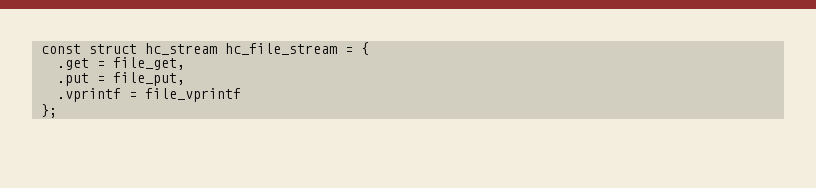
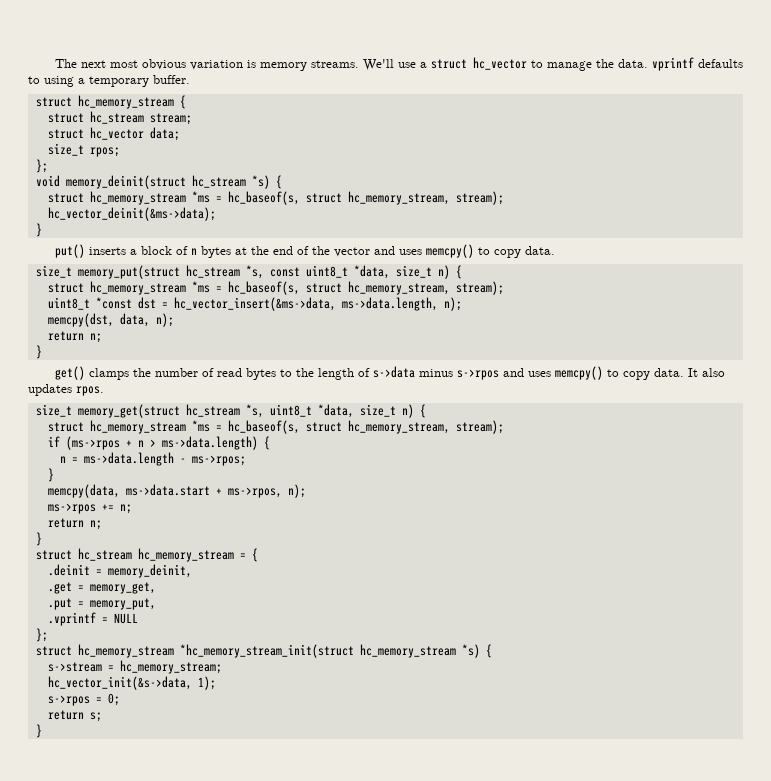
- const struct hc_stream hc_file_stream = {
+ The next most obvious variation is memory streams. We'll use a struct hc_vector to manage the data. vprintf defaults to using a temporary buffer.
+ struct hc_memory_stream {
+ struct hc_stream stream;
+ struct hc_vector data;
+ size_t rpos;
+ };
+ void memory_deinit(struct hc_stream *s) {
+ struct hc_memory_stream *ms = hc_baseof(s, struct hc_memory_stream, stream);
+ hc_vector_deinit(&ms->data);
+ }
+ put() inserts a block of n bytes at the end of the vector and uses memcpy() to copy data.
+ size_t memory_put(struct hc_stream *s, const uint8_t *data, size_t n) {
+ struct hc_memory_stream *ms = hc_baseof(s, struct hc_memory_stream, stream);
+ uint8_t *const dst = hc_vector_insert(&ms->data, ms->data.length, n);
+ memcpy(dst, data, n);
+ return n;
+ }
+ get() clamps the number of read bytes to the length of s->data minus s->rpos and uses memcpy() to copy data. It also updates rpos.
+ size_t memory_get(struct hc_stream *s, uint8_t *data, size_t n) {
+ struct hc_memory_stream *ms = hc_baseof(s, struct hc_memory_stream, stream);
+ if (ms->rpos + n > ms->data.length) {
+ n = ms->data.length - ms->rpos;
+ }
+ memcpy(data, ms->data.start + ms->rpos, n);
+ ms->rpos += n;
+ return n;
+ }
+ struct hc_stream hc_memory_stream = {
+ .deinit = memory_deinit,
- .get = file_get,
+ .get = memory_get,
- .put = file_put,
+ .put = memory_put,
- .vprintf = file_vprintf
+ .vprintf = NULL
  };
+ struct hc_memory_stream *hc_memory_stream_init(struct hc_memory_stream *s) {
+ s->stream = hc_memory_stream;
+ hc_vector_init(&s->data, 1);
+ s->rpos = 0;
+ return s;
+ }

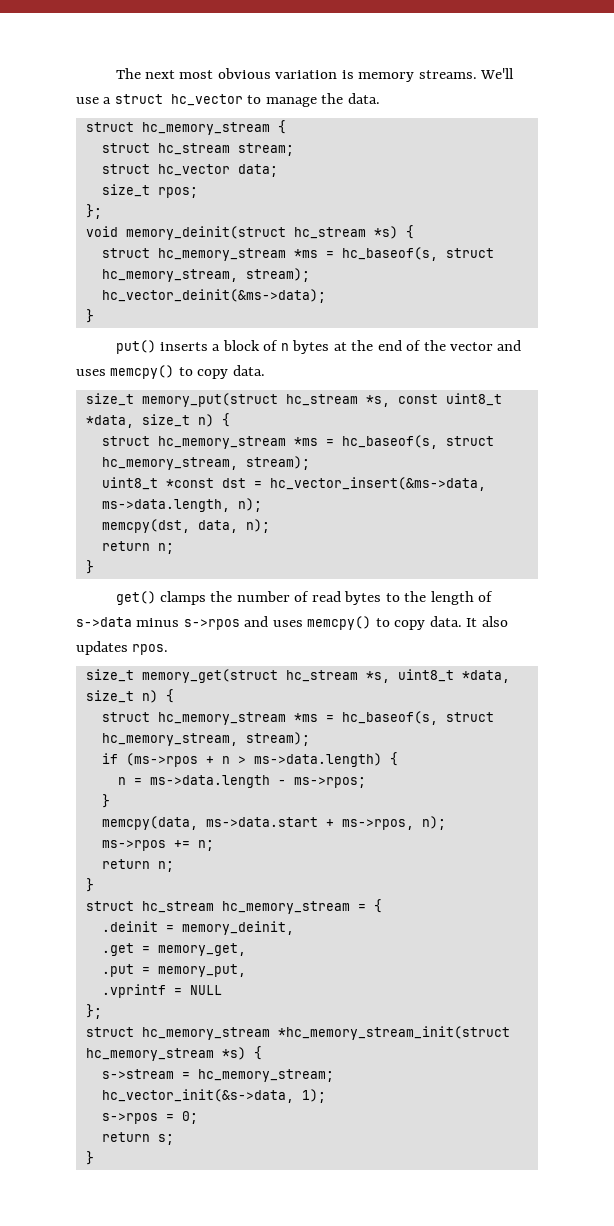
- We'll use a struct hc_vector to manage the data. vprintf defaults to using a temporary buffer.
+ We'll use a struct hc_vector to manage the data.

